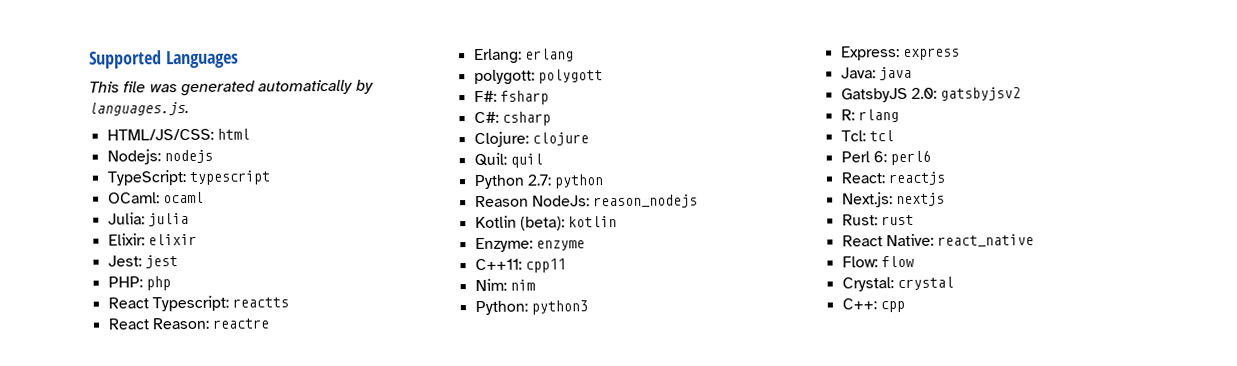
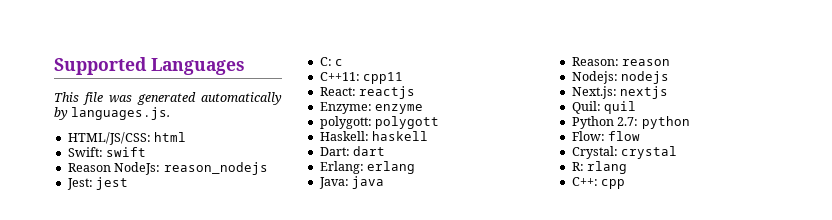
+ Swift: swift
+ Reason NodeJs: reason_nodejs
+ Jest: jest
+ C: c
+ C++11: cpp11
+ React: reactjs
+ Enzyme: enzyme
+ polygott: polygott
+ Haskell: haskell
+ Dart: dart
+ Erlang: erlang
+ Java: java
+ Reason: reason
  Nodejs: nodejs
- TypeScript: typescript
- OCaml: ocaml
- Julia: julia
- Elixir: elixir
- Jest: jest
- PHP: php
- React Typescript: reactts
- React Reason: reactre
- Erlang: erlang
- polygott: polygott
- F#: fsharp
- C#: csharp
- Clojure: clojure
+ Next.js: nextjs
- Reason NodeJs: reason_nodejs
- Kotlin (beta): kotlin
- Enzyme: enzyme
- C++11: cpp11
- Nim: nim
- Python: python3
- Express: express
- Java: java
- GatsbyJS 2.0: gatsbyjsv2
- R: rlang
- Tcl: tcl
- Perl 6: perl6
- React: reactjs
- Next.js: nextjs
- Rust: rust
- React Native: react_native
+ R: rlang

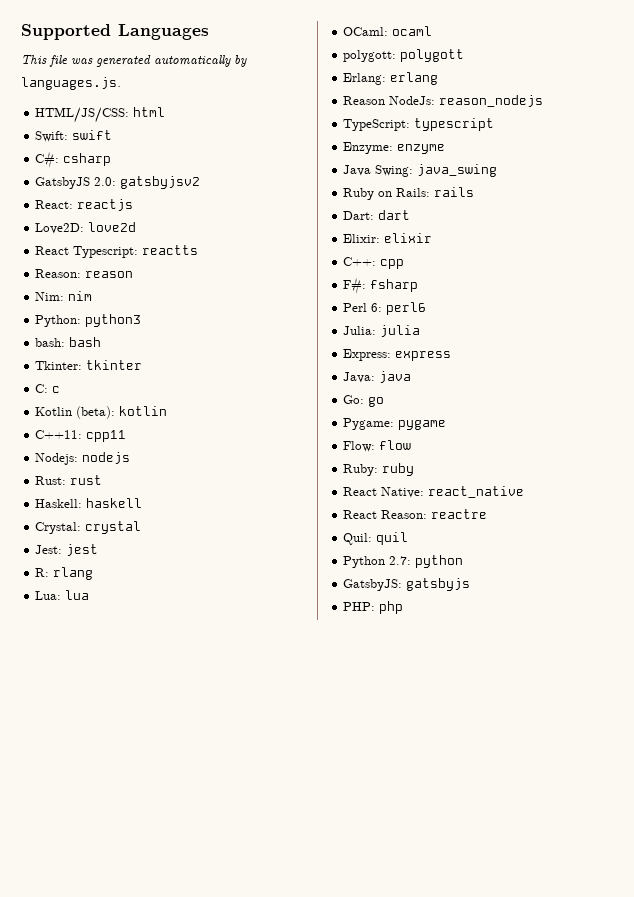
+ C#: csharp
+ GatsbyJS 2.0: gatsbyjsv2
+ React: reactjs
+ Love2D: love2d
+ React Typescript: reactts
+ Reason: reason
+ Nim: nim
+ Python: python3
+ bash: bash
+ Tkinter: tkinter
+ C: c
+ Kotlin (beta): kotlin
+ C++11: cpp11
+ Nodejs: nodejs
+ Rust: rust
+ Haskell: haskell
+ Crystal: crystal
+ Jest: jest
+ R: rlang
+ Lua: lua
+ OCaml: ocaml
+ polygott: polygott
+ Erlang: erlang
  Reason NodeJs: reason_nodejs
- Jest: jest
- C: c
- C++11: cpp11
- React: reactjs
+ TypeScript: typescript
  Enzyme: enzyme
- polygott: polygott
- Haskell: haskell
+ Java Swing: java_swing
+ Ruby on Rails: rails
  Dart: dart
- Erlang: erlang
+ Elixir: elixir
+ C++: cpp
+ F#: fsharp
+ Perl 6: perl6
+ Julia: julia
+ Express: express
  Java: java
- Reason: reason
- Nodejs: nodejs
- Next.js: nextjs
+ Go: go
+ Pygame: pygame
+ Flow: flow
+ Ruby: ruby
+ React Native: react_native
+ React Reason: reactre
- Flow: flow
- Crystal: crystal
- R: rlang
- C++: cpp
+ GatsbyJS: gatsbyjs
+ PHP: php

